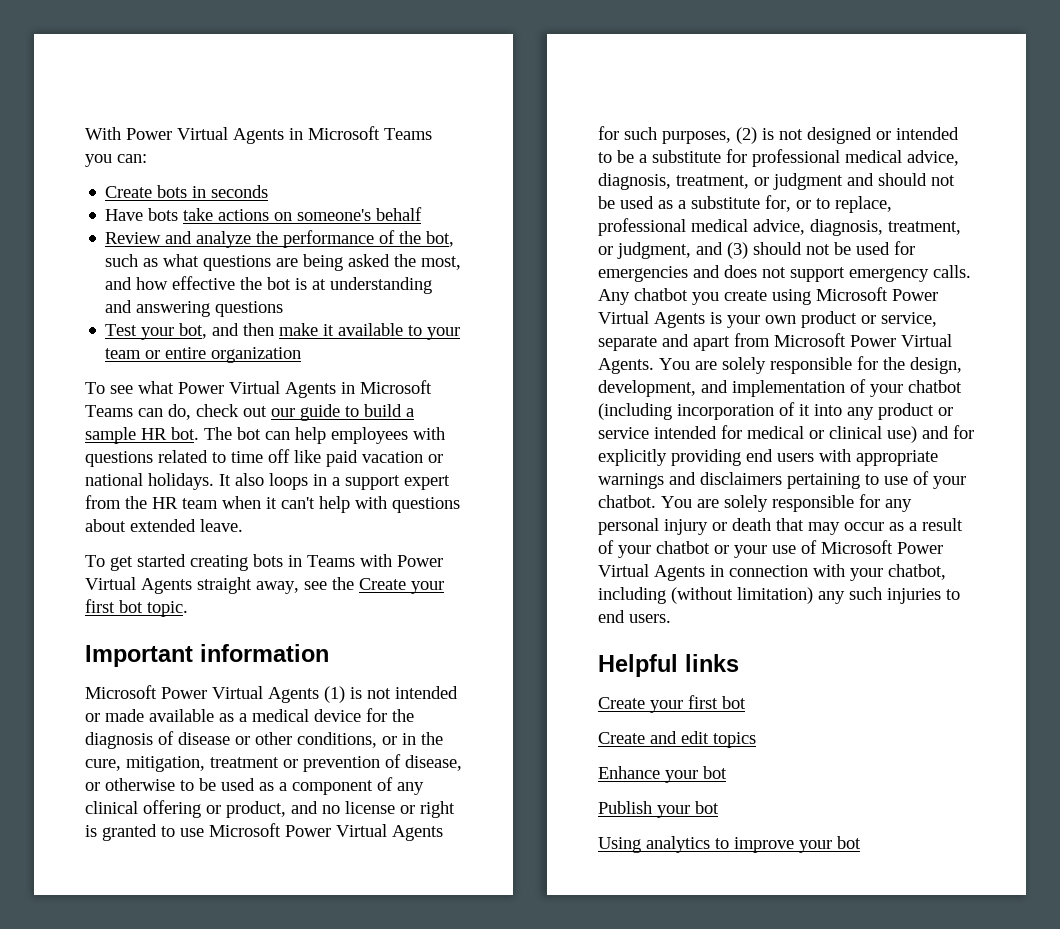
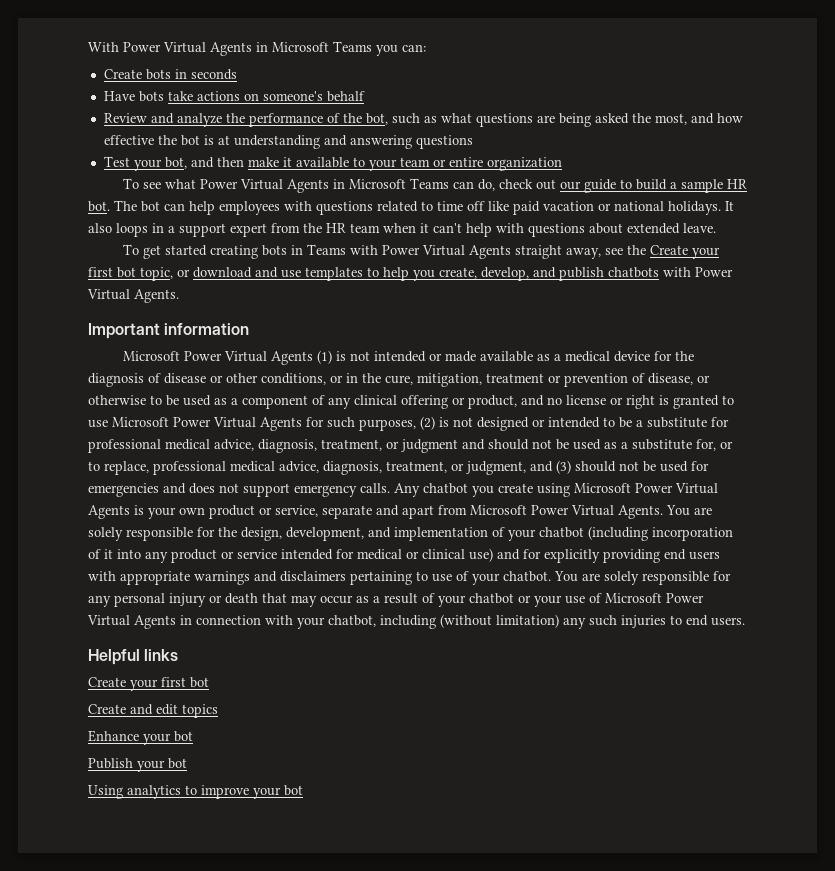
- To get started creating bots in Teams with Power Virtual Agents straight away, see the Create your first bot topic.
+ To get started creating bots in Teams with Power Virtual Agents straight away, see the Create your first bot topic, or download and use templates to help you create, develop, and publish chatbots with Power Virtual Agents.

